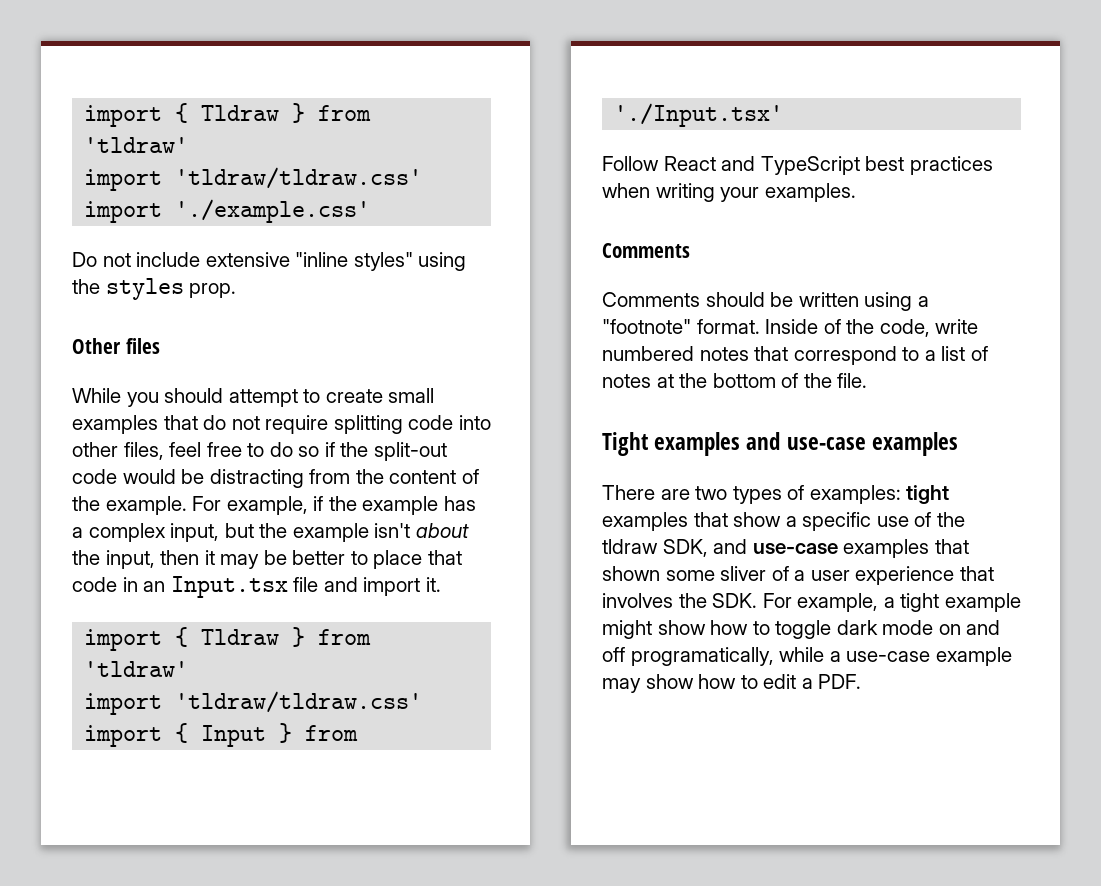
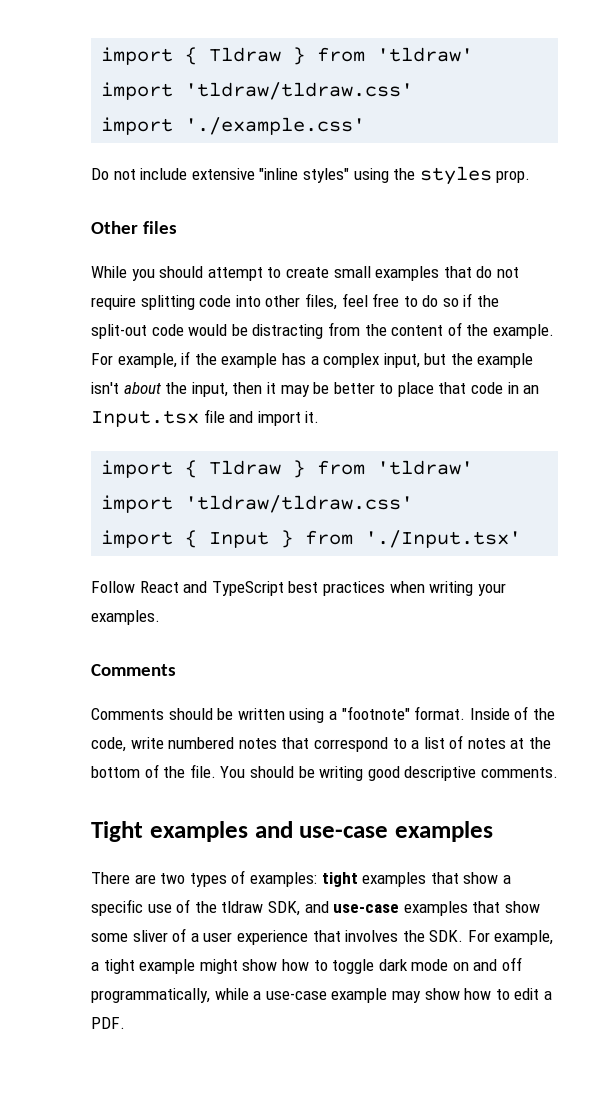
+ You should be writing good descriptive comments.
- There are two types of examples: tight examples that show a specific use of the tldraw SDK, and use-case examples that shown some sliver of a user experience that involves the SDK. For example, a tight example might show how to toggle dark mode on and off programatically, while a use-case example may show how to edit a PDF.
+ There are two types of examples: tight examples that show a specific use of the tldraw SDK, and use-case examples that show some sliver of a user experience that involves the SDK. For example, a tight example might show how to toggle dark mode on and off programmatically, while a use-case example may show how to edit a PDF.

